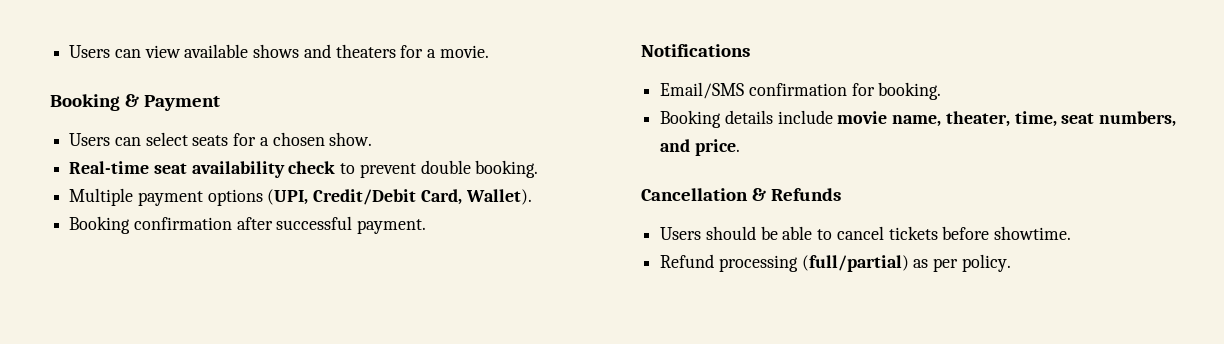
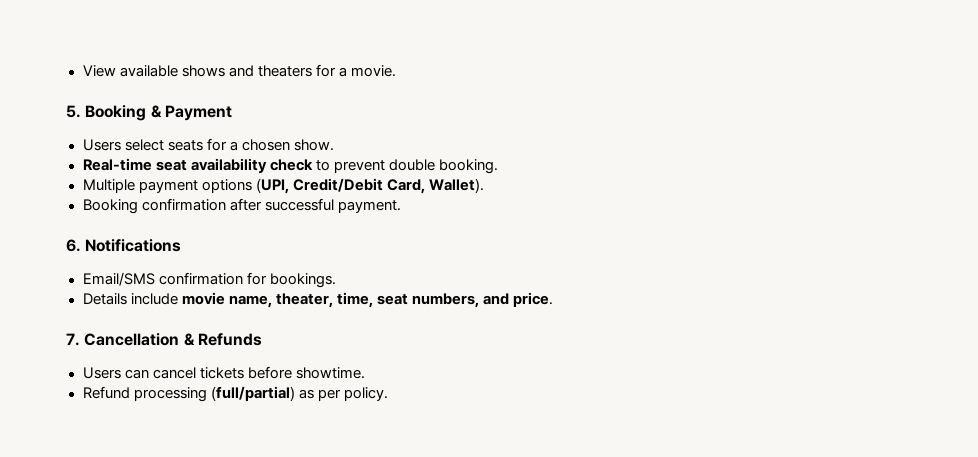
- Users can view available shows and theaters for a movie.
+ View available shows and theaters for a movie.
- Booking & Payment
+ 5. Booking & Payment
- Users can select seats for a chosen show.
+ Users select seats for a chosen show.
- Notifications
+ 6. Notifications
- Email/SMS confirmation for booking.
- Booking details include movie name, theater, time, seat numbers, and price.
+ Email/SMS confirmation for bookings.
+ Details include movie name, theater, time, seat numbers, and price.
- Cancellation & Refunds
+ 7. Cancellation & Refunds
- Users should be able to cancel tickets before showtime.
+ Users can cancel tickets before showtime.

